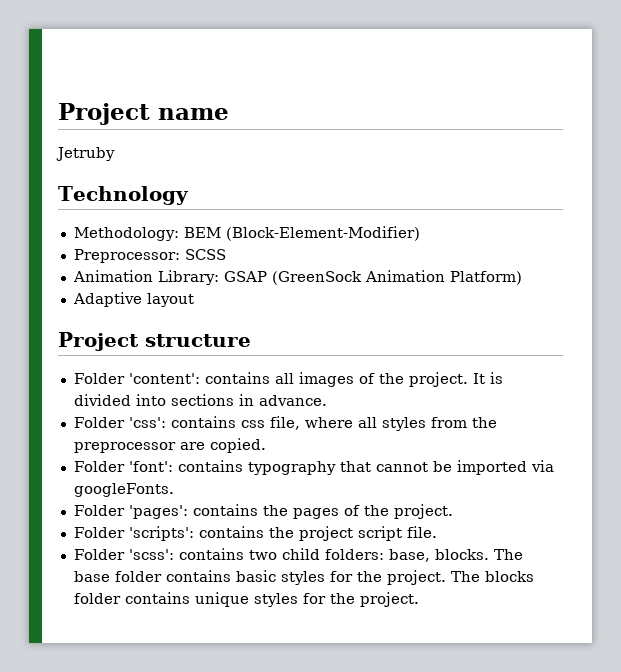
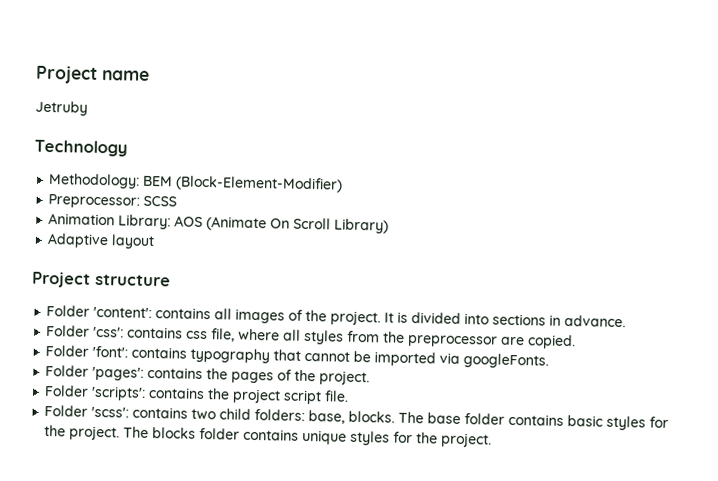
- Animation Library: GSAP (GreenSock Animation Platform)
+ Animation Library: AOS (Animate On Scroll Library)

